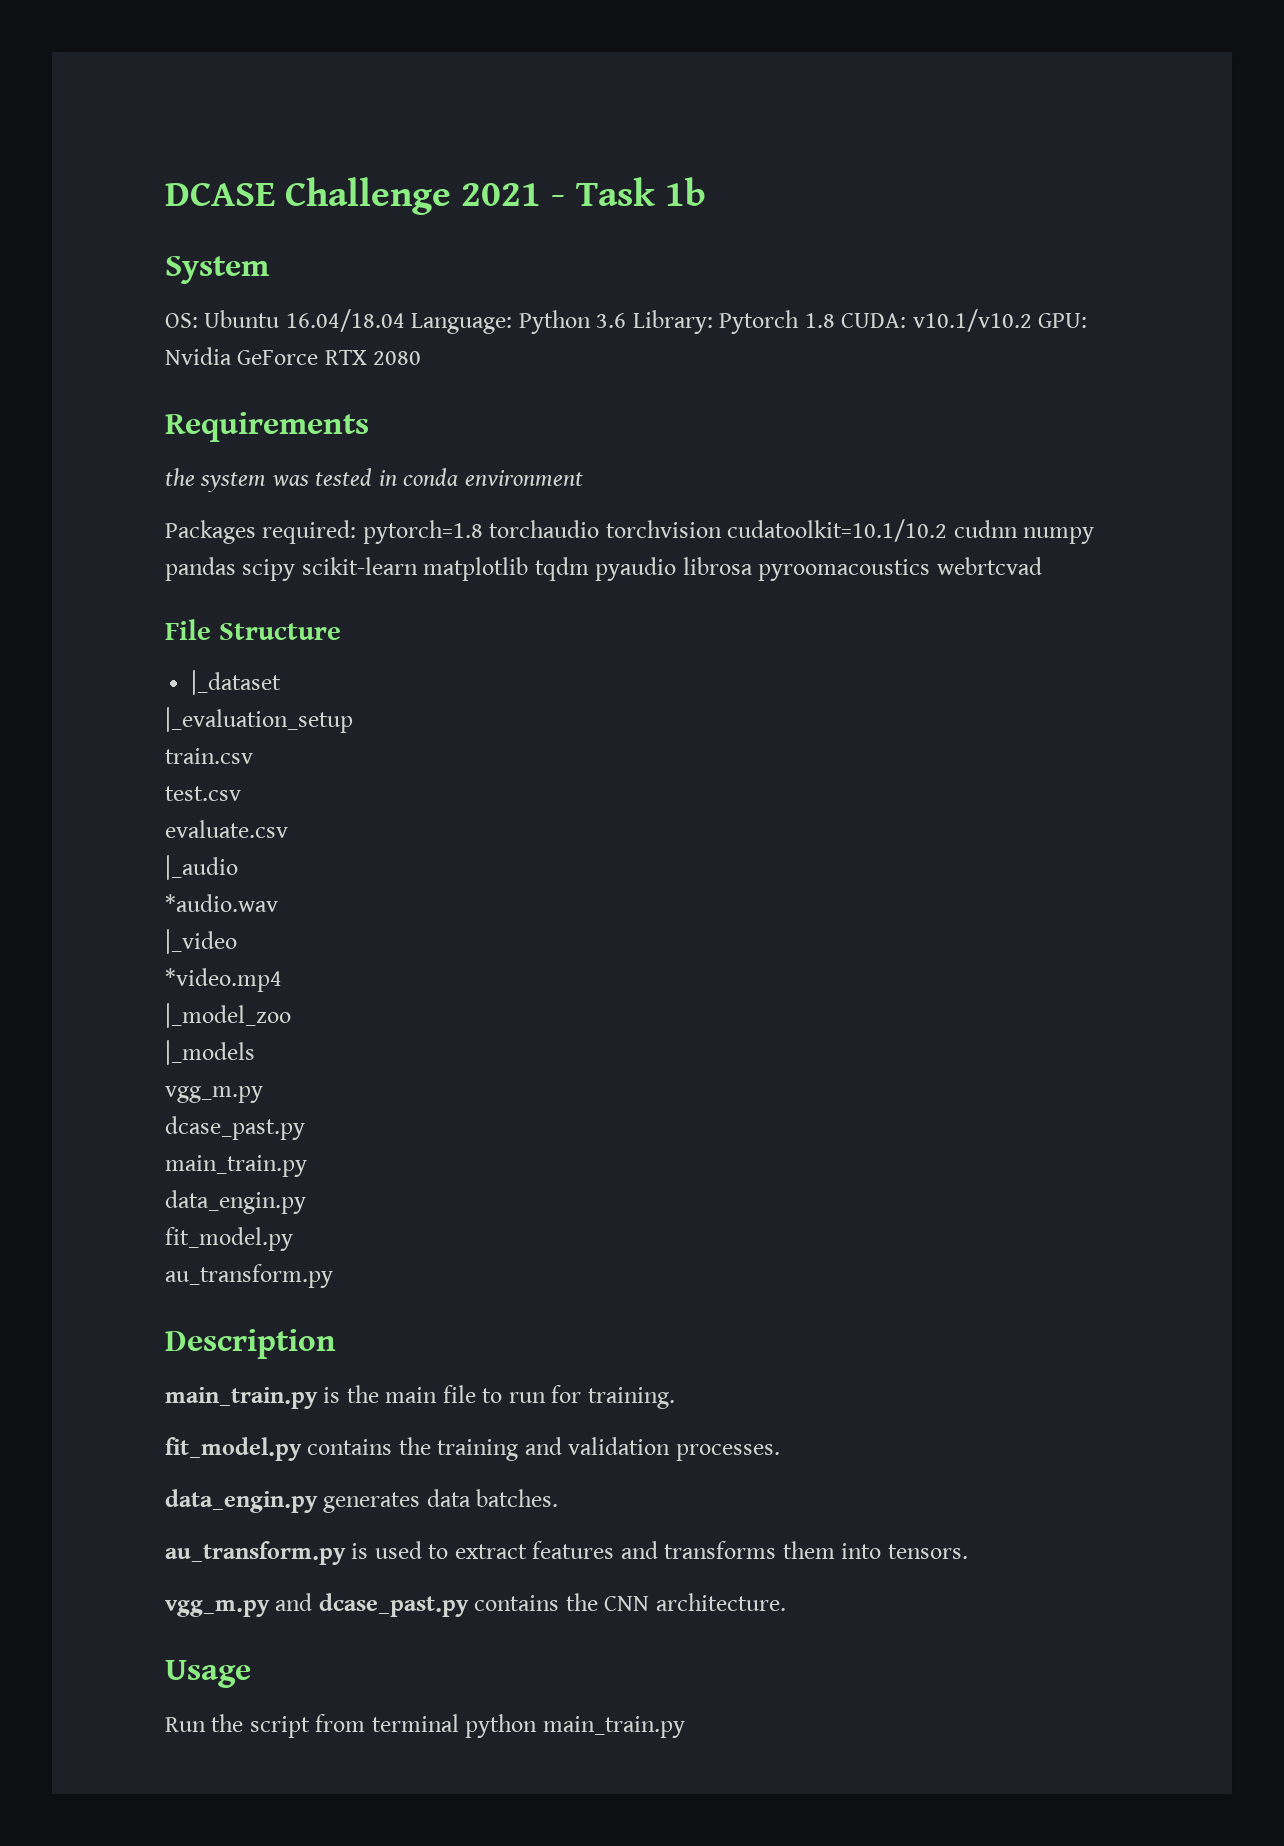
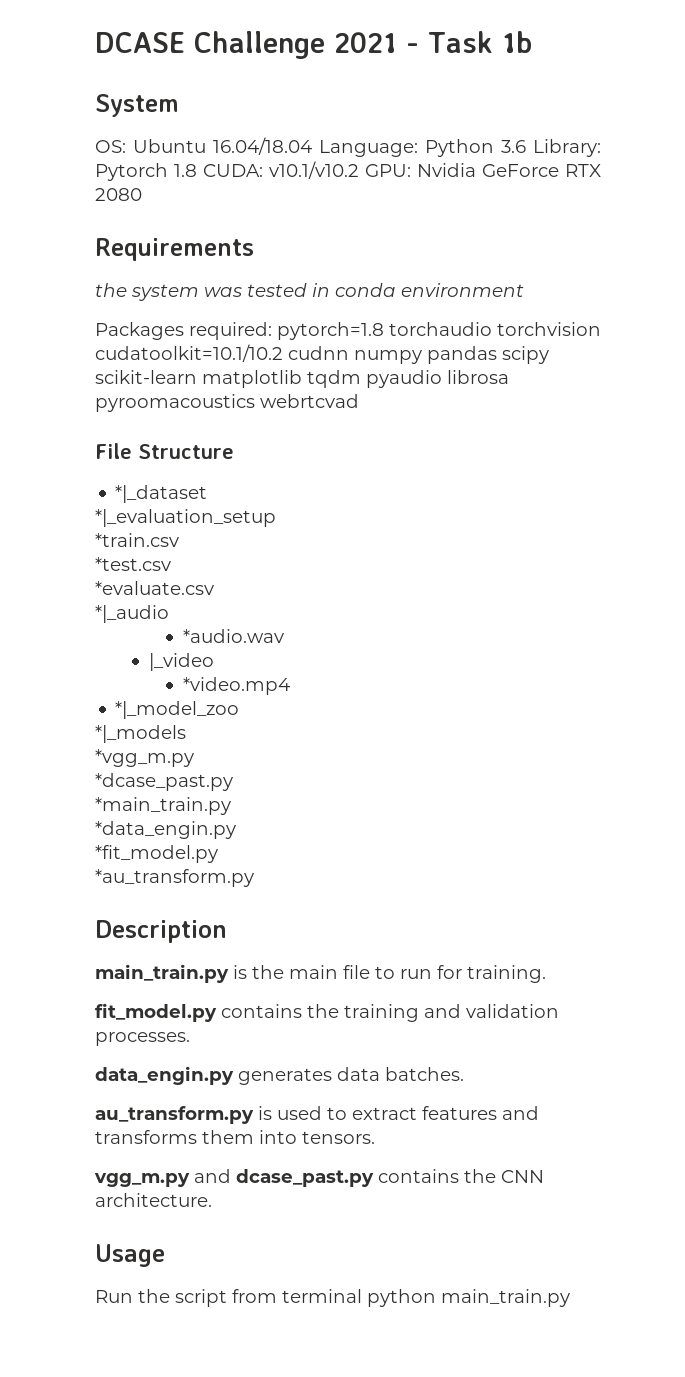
- |_dataset
- |_evaluation_setup
- train.csv
- test.csv
- evaluate.csv
- |_audio
+ *|_dataset
+ *|_evaluation_setup
+ *train.csv
+ *test.csv
+ *evaluate.csv
+ *|_audio
  *audio.wav
  |_video
  *video.mp4
- |_model_zoo
- |_models
- vgg_m.py
- dcase_past.py
- main_train.py
- data_engin.py
- fit_model.py
- au_transform.py
+ *|_model_zoo
+ *|_models
+ *vgg_m.py
+ *dcase_past.py
+ *main_train.py
+ *data_engin.py
+ *fit_model.py
+ *au_transform.py

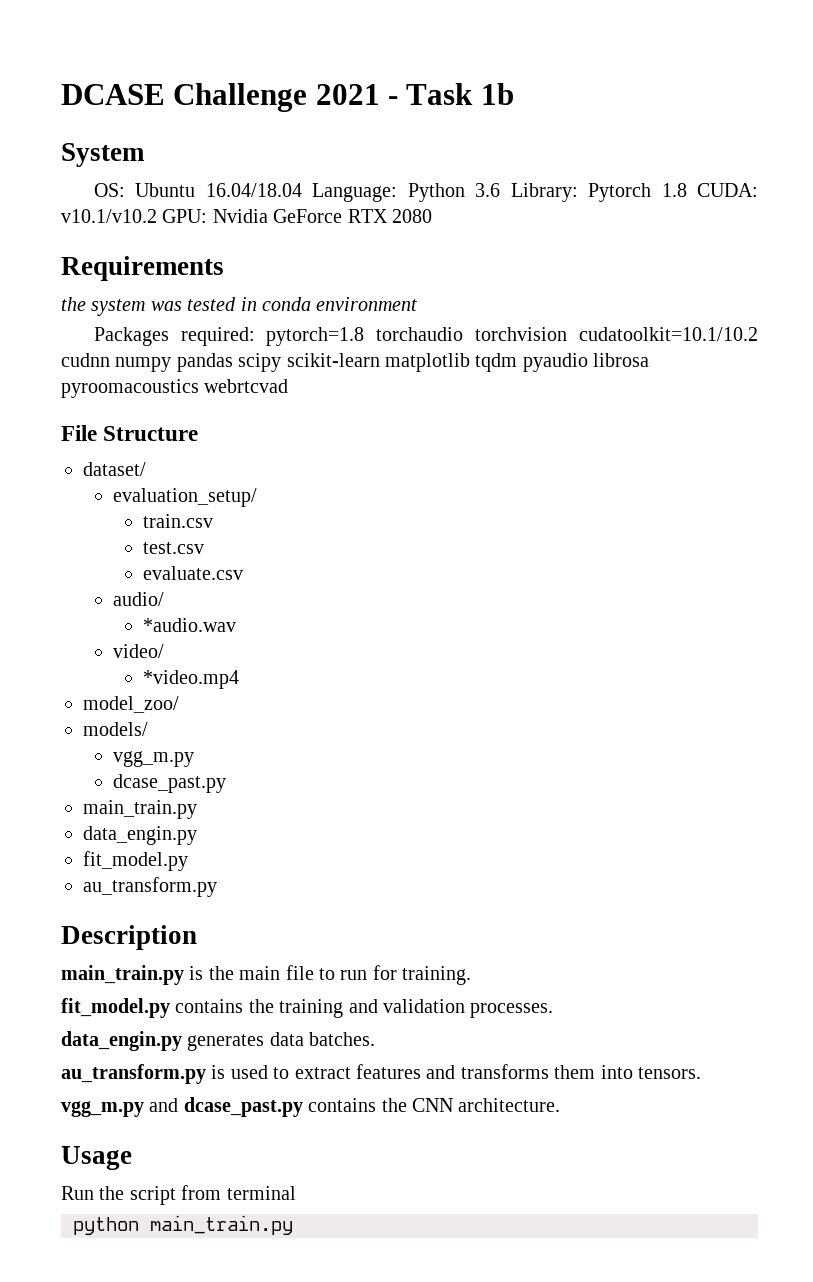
- *|_dataset
- *|_evaluation_setup
- *train.csv
- *test.csv
- *evaluate.csv
- *|_audio
+ dataset/
+ evaluation_setup/
+ train.csv
+ test.csv
+ evaluate.csv
+ audio/
- |_video
+ video/
- *|_model_zoo
- *|_models
- *vgg_m.py
- *dcase_past.py
- *main_train.py
- *data_engin.py
- *fit_model.py
- *au_transform.py
+ model_zoo/
+ models/
+ vgg_m.py
+ dcase_past.py
+ main_train.py
+ data_engin.py
+ fit_model.py
+ au_transform.py
- Run the script from terminal python main_train.py
+ Run the script from terminal
+ python main_train.py

